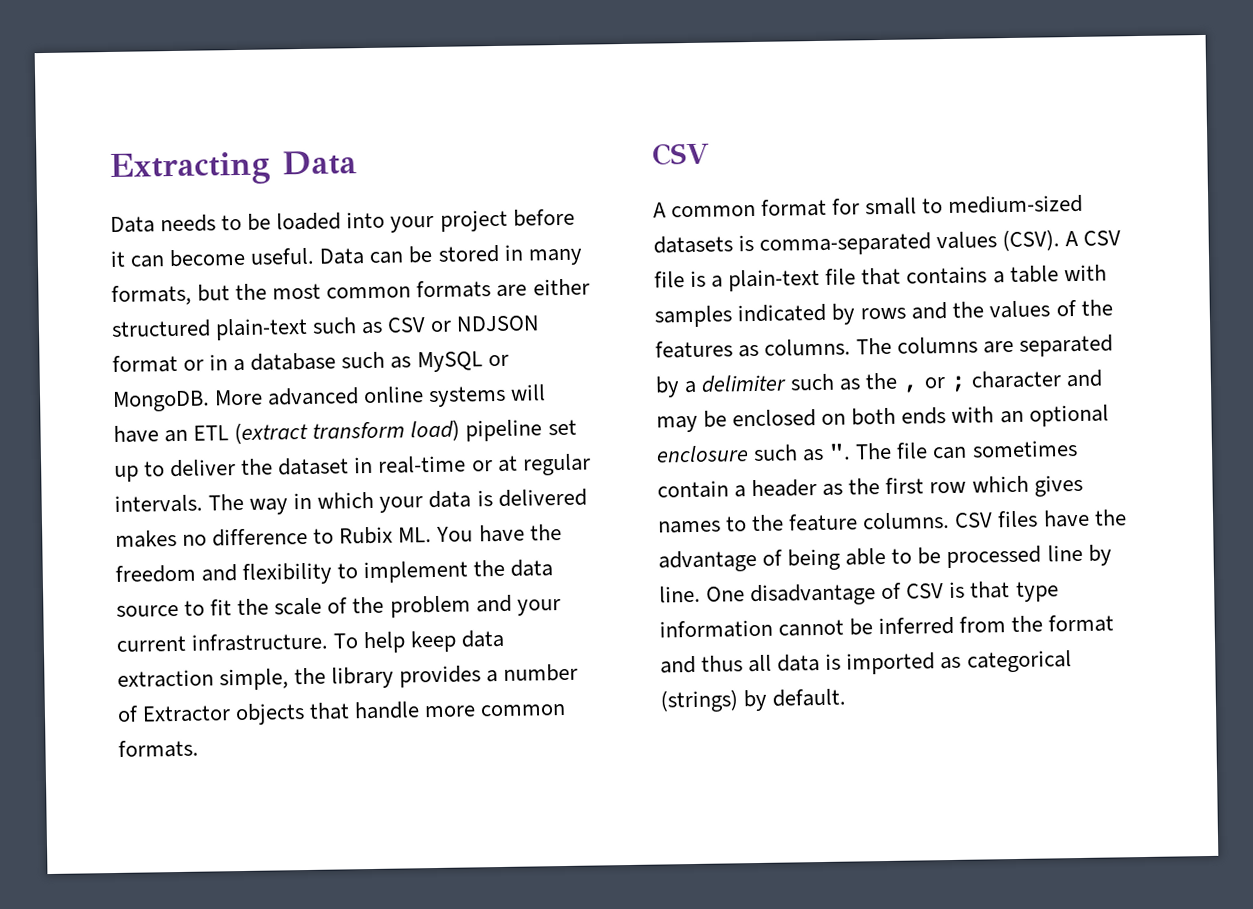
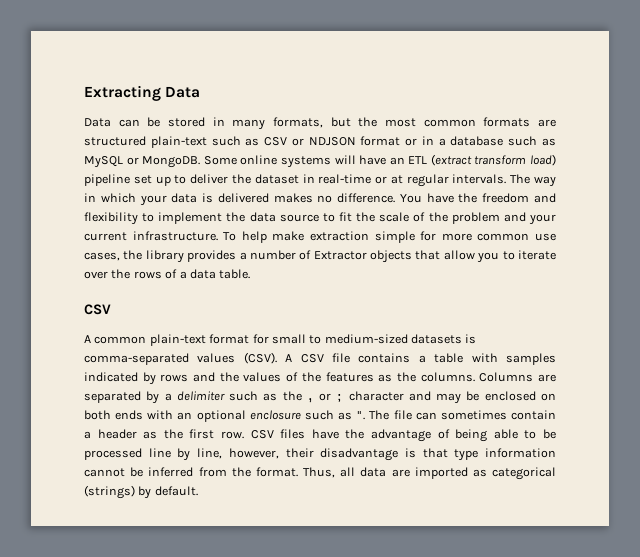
- Data needs to be loaded into your project before it can become useful. Data can be stored in many formats, but the most common formats are either structured plain-text such as CSV or NDJSON format or in a database such as MySQL or MongoDB.
+ Data can be stored in many formats, but the most common formats are structured plain-text such as CSV or NDJSON format or in a database such as MySQL or MongoDB.
- More advanced online systems will have an ETL (extract transform load) pipeline set up to deliver the dataset in real-time or at regular intervals.
+ Some online systems will have an ETL (extract transform load) pipeline set up to deliver the dataset in real-time or at regular intervals.
- The way in which your data is delivered makes no difference to Rubix ML. You have the freedom and flexibility to implement the data source to fit the scale of the problem and your current infrastructure.
+ The way in which your data is delivered makes no difference. You have the freedom and flexibility to implement the data source to fit the scale of the problem and your current infrastructure.
- To help keep data extraction simple, the library provides a number of Extractor objects that handle more common formats.
+ To help make extraction simple for more common use cases, the library provides a number of Extractor objects that allow you to iterate over the rows of a data table.
- A common format for small to medium-sized datasets is comma-separated values (CSV).
+ A common plain-text format for small to medium-sized datasets is comma-separated values (CSV).
- A CSV file is a plain-text file that contains a table with samples indicated by rows and the values of the features as columns. The columns are separated by a delimiter such as the , or ; character and may be enclosed on both ends with an optional enclosure such as ".
+ A CSV file contains a table with samples indicated by rows and the values of the features as the columns. Columns are separated by a delimiter such as the , or ; character and may be enclosed on both ends with an optional enclosure such as ".
- The file can sometimes contain a header as the first row which gives names to the feature columns.
+ The file can sometimes contain a header as the first row.
- CSV files have the advantage of being able to be processed line by line. One disadvantage of CSV is that type information cannot be inferred from the format and thus all data is imported as categorical (strings) by default.
+ CSV files have the advantage of being able to be processed line by line, however, their disadvantage is that type information cannot be inferred from the format. Thus, all data are imported as categorical (strings) by default.

